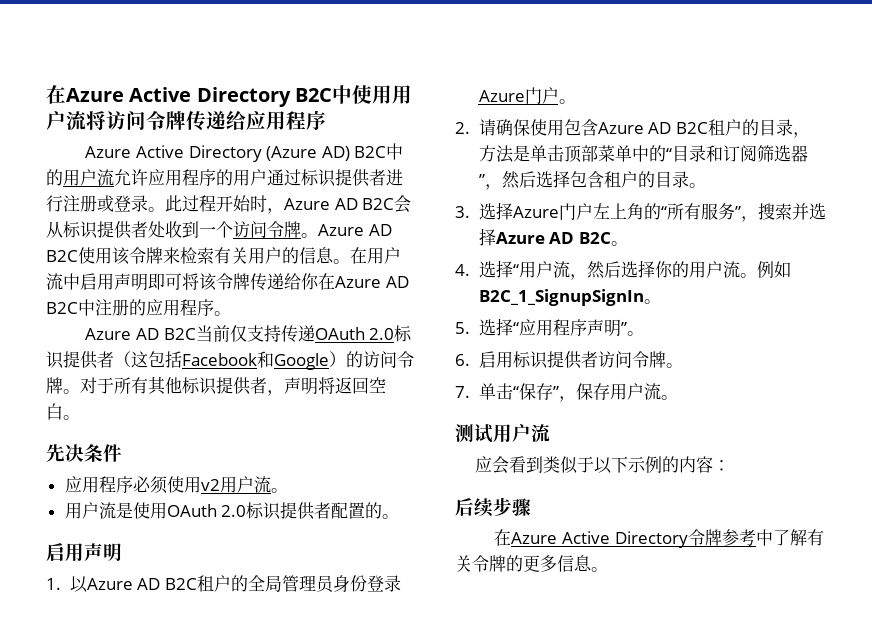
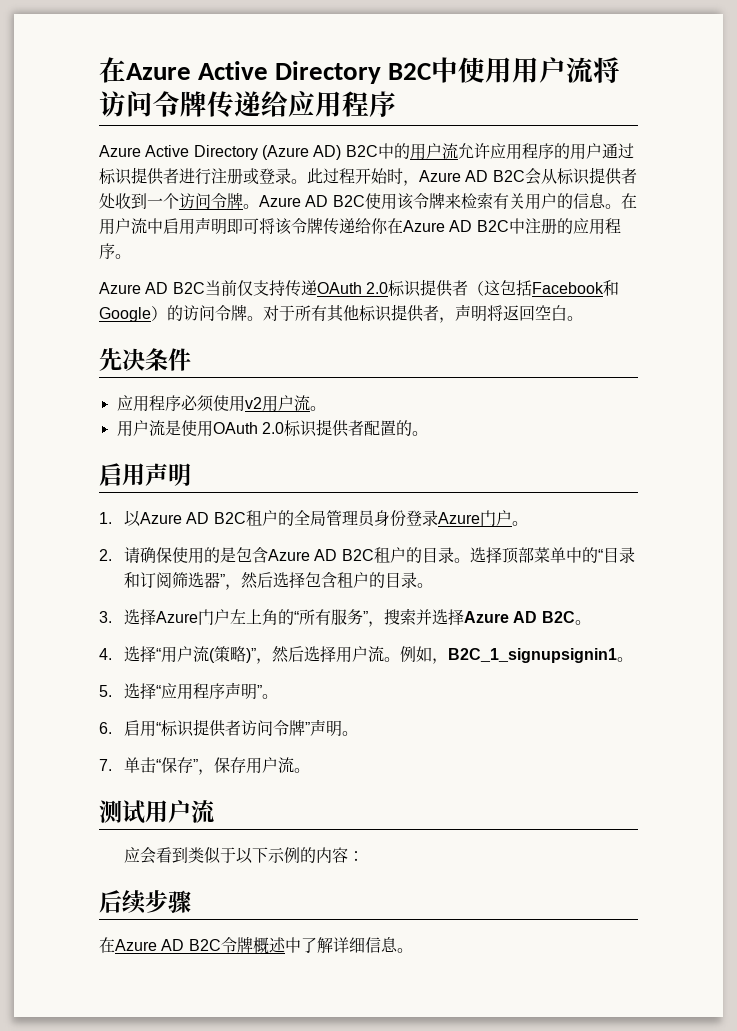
- 2.请确保使用包含Azure AD B2C租户的目录，方法是单击顶部菜单中的“目录和订阅筛选器”，然后选择包含租户的目录。
+ 2.请确保使用的是包含Azure AD B2C租户的目录。选择顶部菜单中的“目录和订阅筛选器”，然后选择包含租户的目录。
- 4.选择“用户流，然后选择你的用户流。
+ 4.选择“用户流(策略)”，然后选择用户流。
- 例如B2C_1_SignupSignIn。
+ 例如，B2C_1_signupsignin1。
- 6.启用标识提供者访问令牌。
+ 6.启用“标识提供者访问令牌”声明。
- 在Azure Active Directory令牌参考中了解有关令牌的更多信息。
+ 在Azure AD B2C令牌概述中了解详细信息。

